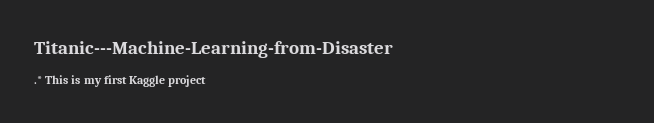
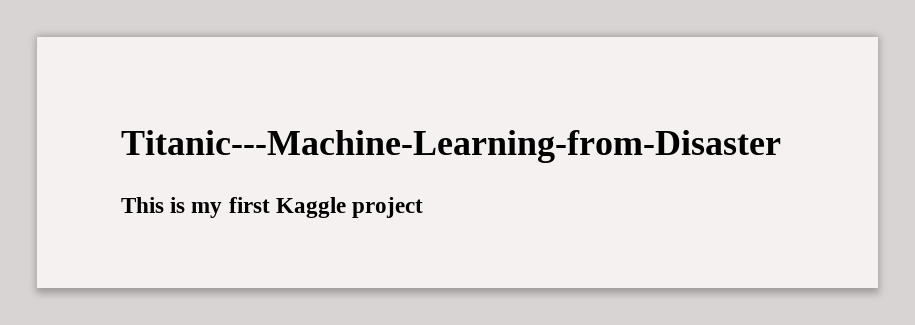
- .* This is my first Kaggle project
+ This is my first Kaggle project

